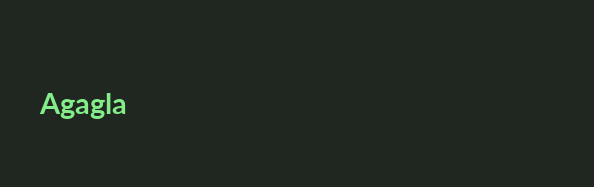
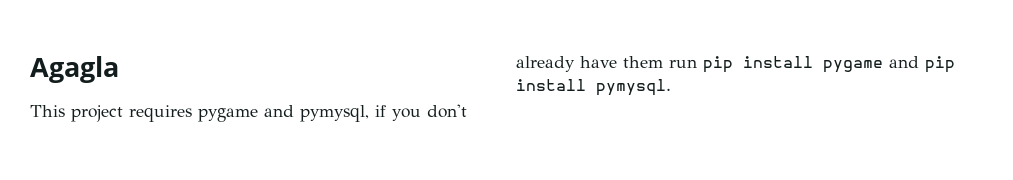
+ This project requires pygame and pymysql, if you don't already have them run pip install pygame and pip install pymysql.

